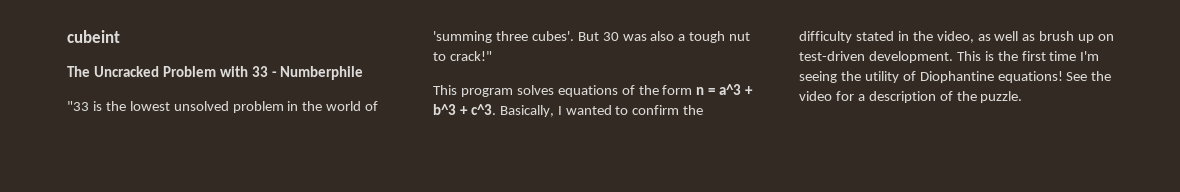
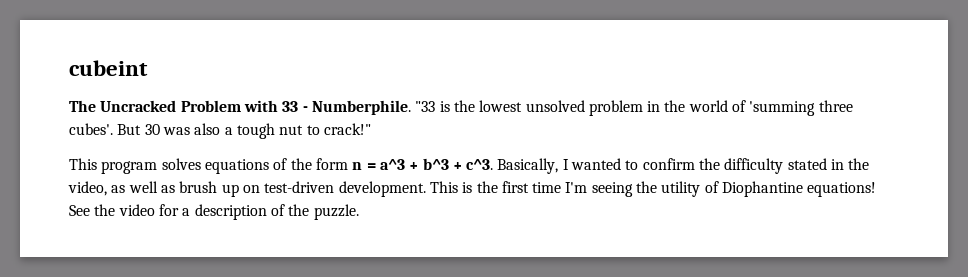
- The Uncracked Problem with 33 - Numberphile
- "33 is the lowest unsolved problem in the world of 'summing three cubes'.
+ The Uncracked Problem with 33 - Numberphile. "33 is the lowest unsolved problem in the world of 'summing three cubes'.

